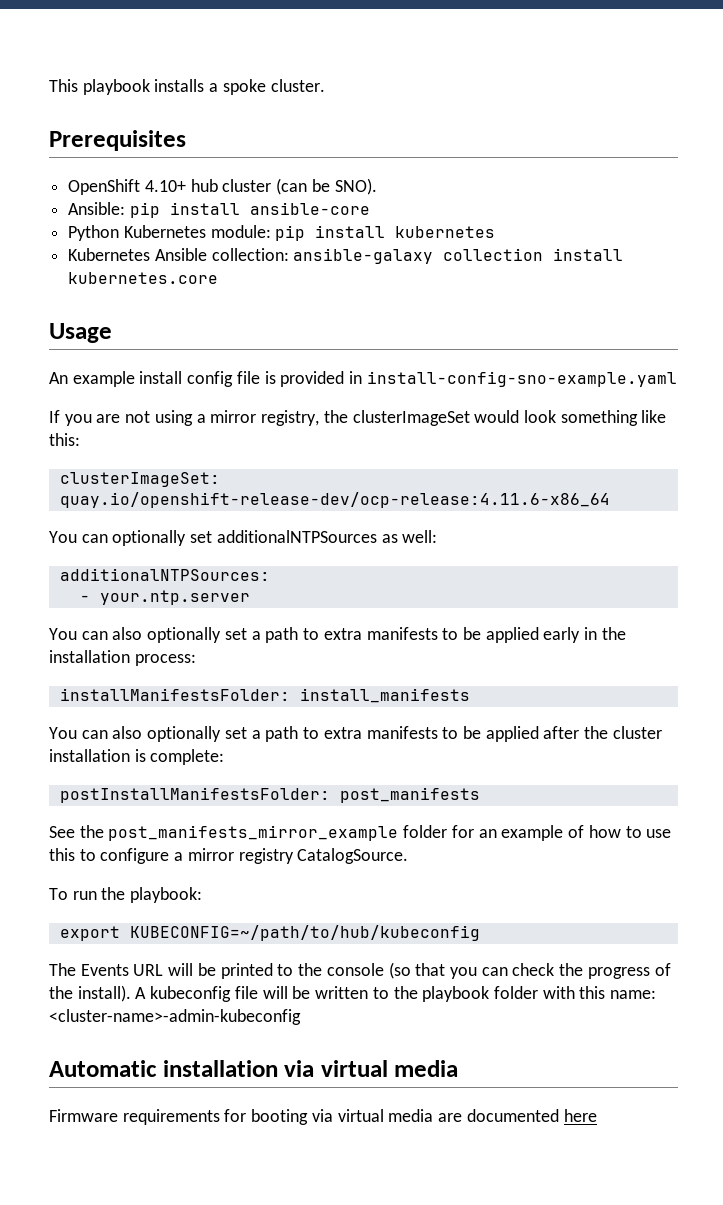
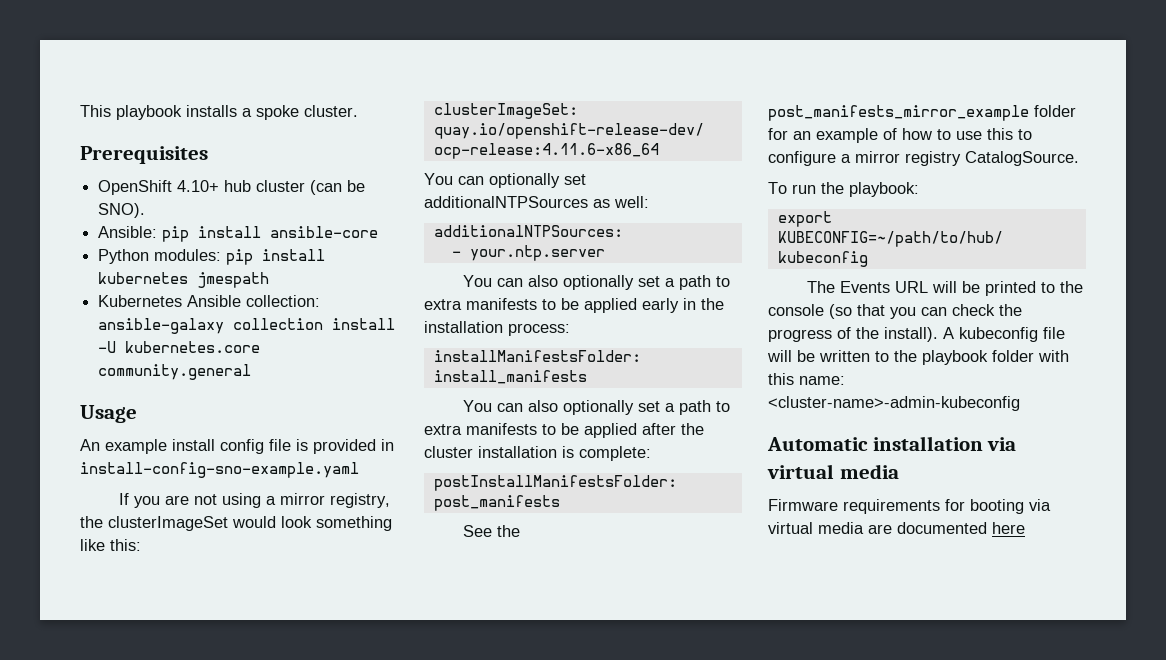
- Python Kubernetes module: pip install kubernetes
+ Python modules: pip install kubernetes jmespath
- Kubernetes Ansible collection: ansible-galaxy collection install kubernetes.core
+ Kubernetes Ansible collection: ansible-galaxy collection install -U kubernetes.core community.general

